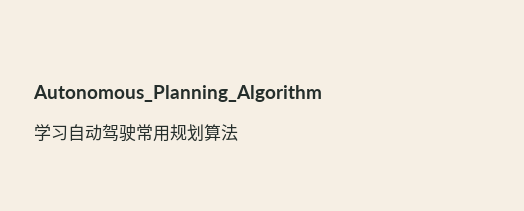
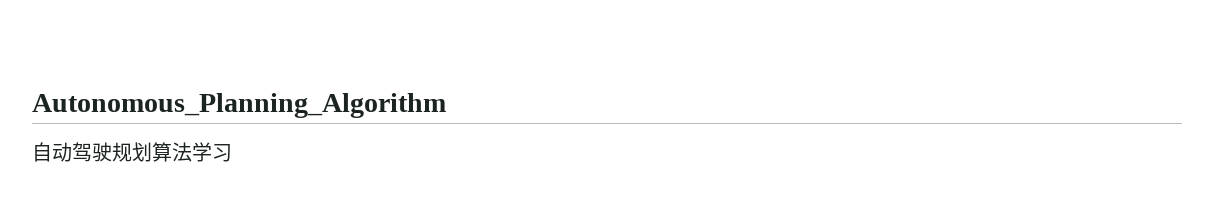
- 学习自动驾驶常用规划算法
+ 自动驾驶规划算法学习

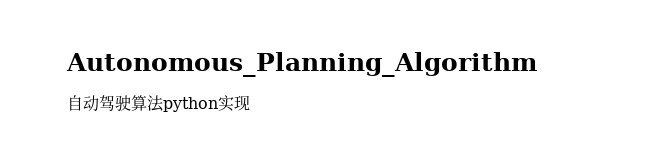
- 自动驾驶规划算法学习
+ 自动驾驶算法python实现

